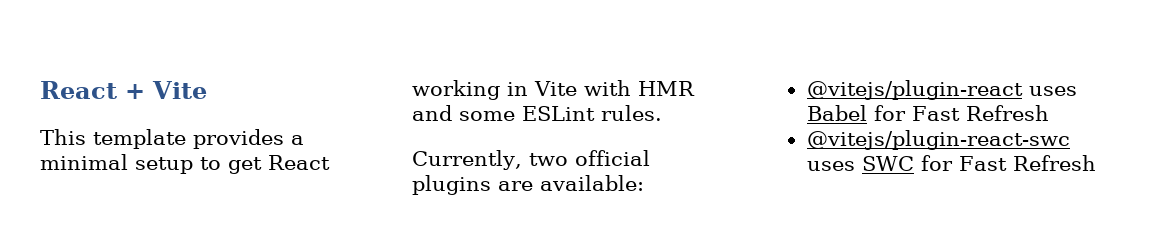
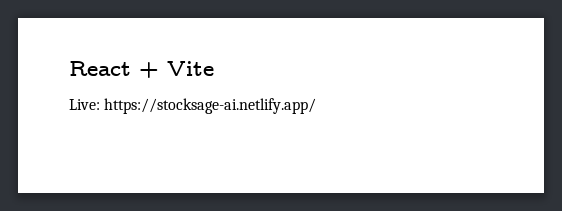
- This template provides a minimal setup to get React working in Vite with HMR and some ESLint rules.
- Currently, two official plugins are available:
- @vitejs/plugin-react uses Babel for Fast Refresh
- @vitejs/plugin-react-swc uses SWC for Fast Refresh
+ Live: https://stocksage-ai.netlify.app/

